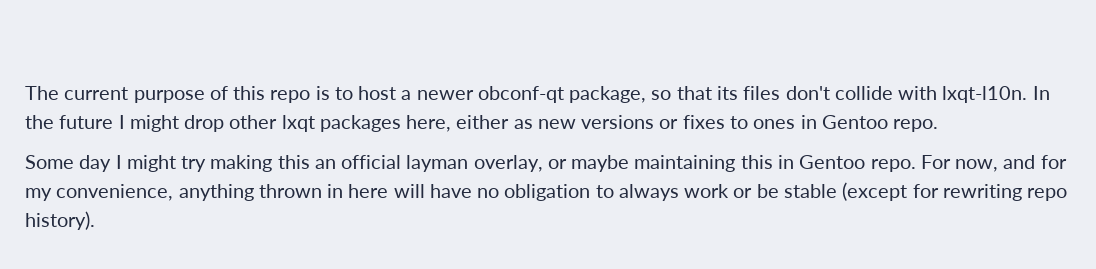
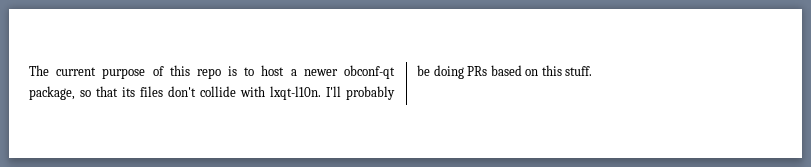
- In the future I might drop other lxqt packages here, either as new versions or fixes to ones in Gentoo repo.
- Some day I might try making this an official layman overlay, or maybe maintaining this in Gentoo repo. For now, and for my convenience, anything thrown in here will have no obligation to always work or be stable (except for rewriting repo history).
+ I'll probably be doing PRs based on this stuff.

